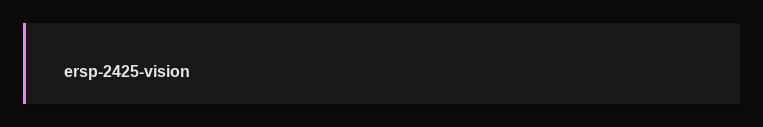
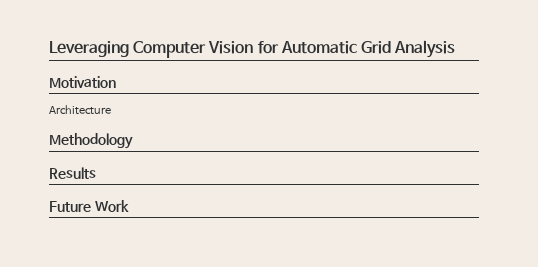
- ersp-2425-vision
+ Leveraging Computer Vision for Automatic Grid Analysis
+ Motivation
+ Architecture
+ Methodology
+ Results
+ Future Work

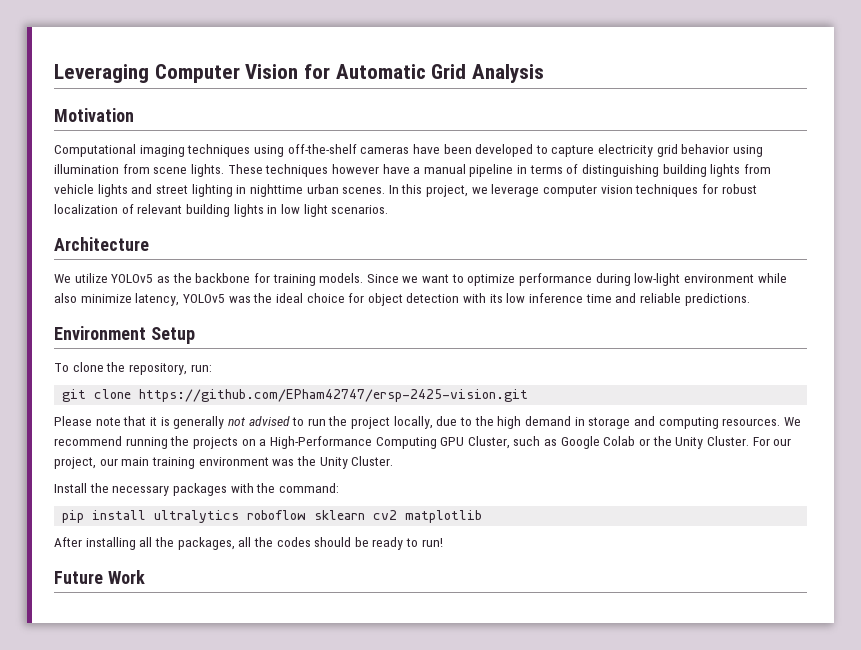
+ Computational imaging techniques using off-the-shelf cameras have been developed to capture electricity grid behavior using illumination from scene lights. These techniques however have a manual pipeline in terms of distinguishing building lights from vehicle lights and street lighting in nighttime urban scenes. In this project, we leverage computer vision techniques for robust localization of relevant building lights in low light scenarios.
  Architecture
- Methodology
- Results
+ We utilize YOLOv5 as the backbone for training models. Since we want to optimize performance during low-light environment while also minimize latency, YOLOv5 was the ideal choice for object detection with its low inference time and reliable predictions.
+ Environment Setup
+ To clone the repository, run:
+ git clone https://github.com/EPham42747/ersp-2425-vision.git
+ Please note that it is generally not advised to run the project locally, due to the high demand in storage and computing resources. We recommend running the projects on a High-Performance Computing GPU Cluster, such as Google Colab or the Unity Cluster. For our project, our main training environment was the Unity Cluster.
+ Install the necessary packages with the command:
+ pip install ultralytics roboflow sklearn cv2 matplotlib
+ After installing all the packages, all the codes should be ready to run!

